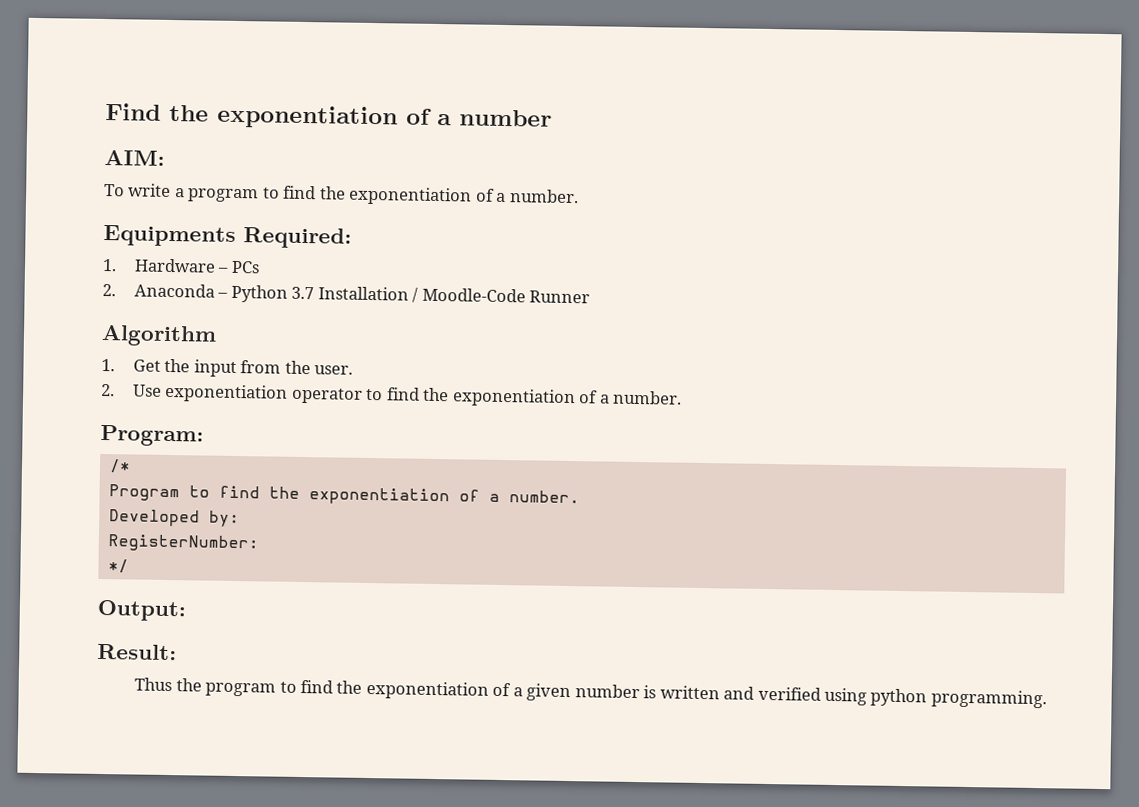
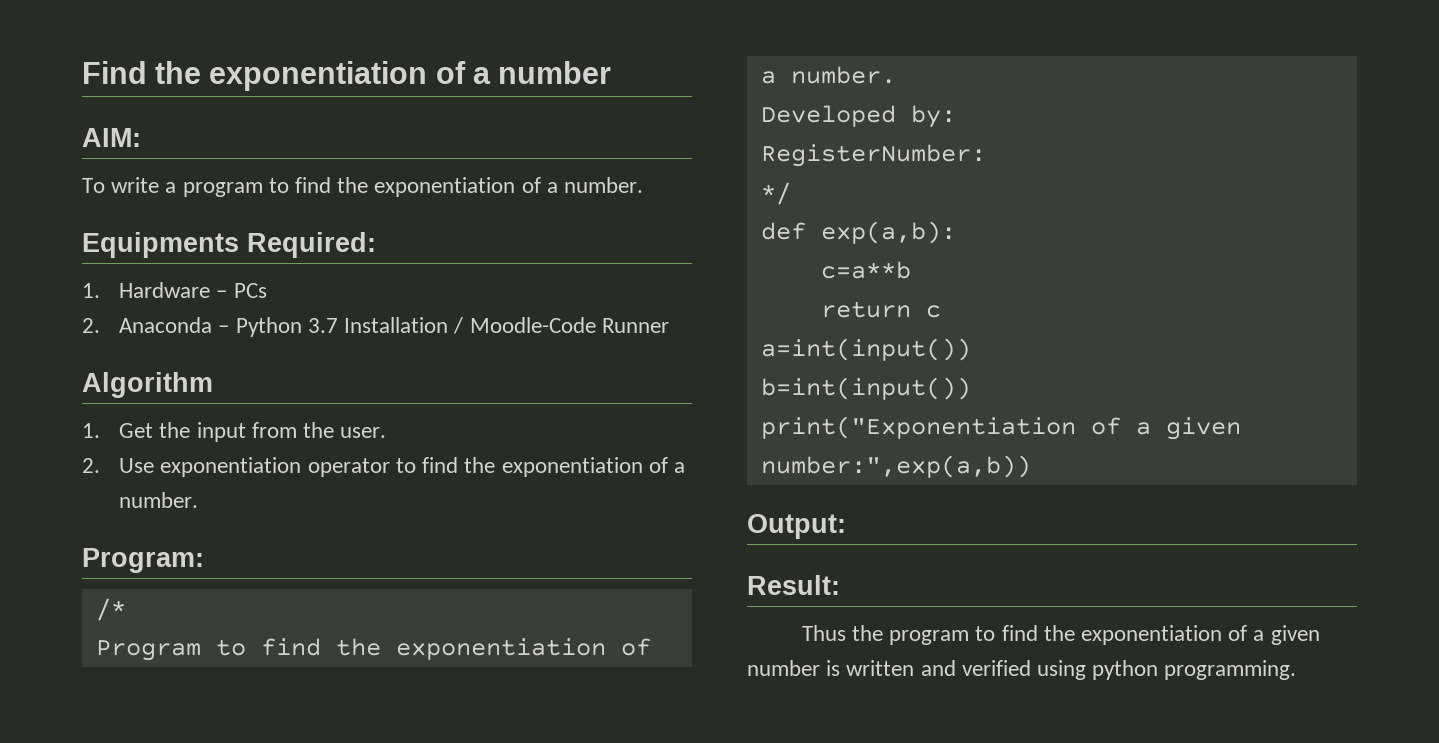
+ def exp(a,b):
+ c=a**b
+ return c
+ a=int(input())
+ b=int(input())
+ print("Exponentiation of a given number:",exp(a,b))

